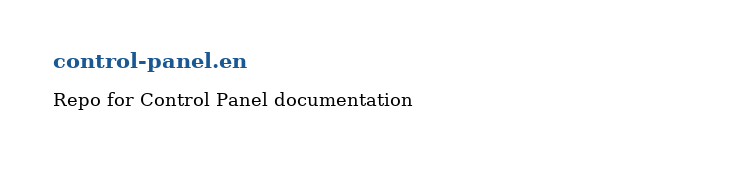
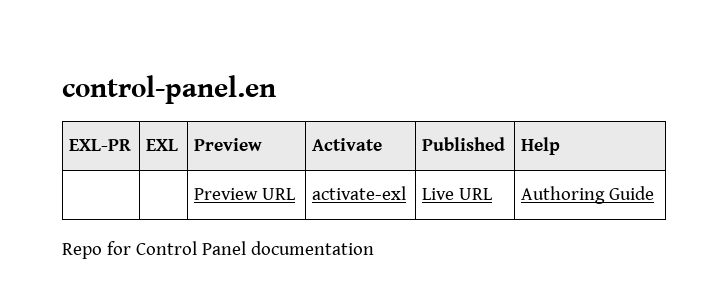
+ EXL-PR | EXL | Preview | Activate | Published | Help
+ | | Preview URL | activate-exl | Live URL | Authoring Guide

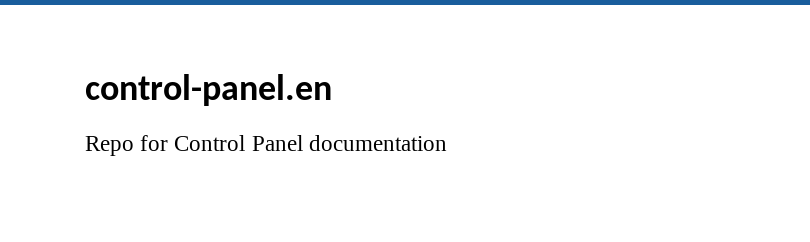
- EXL-PR | EXL | Preview | Activate | Published | Help
- | | Preview URL | activate-exl | Live URL | Authoring Guide

